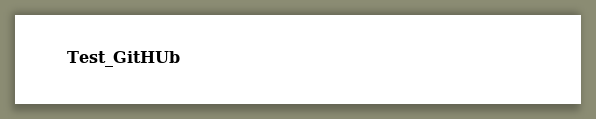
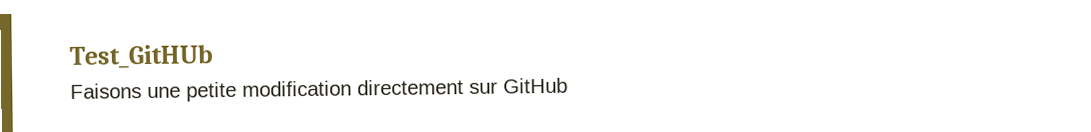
+ Faisons une petite modification directement sur GitHub

